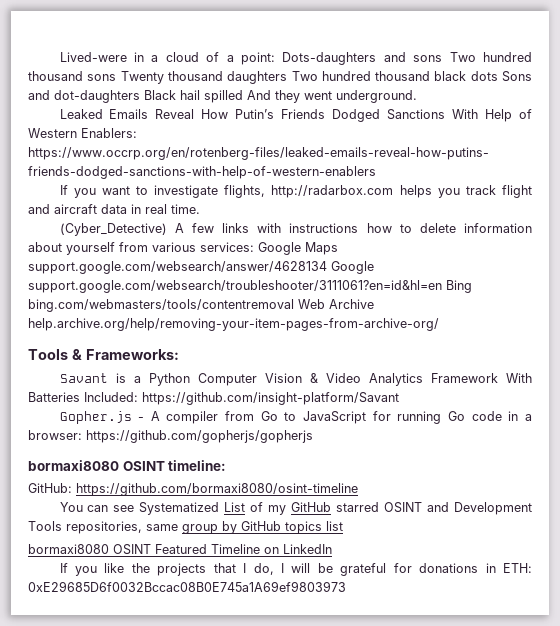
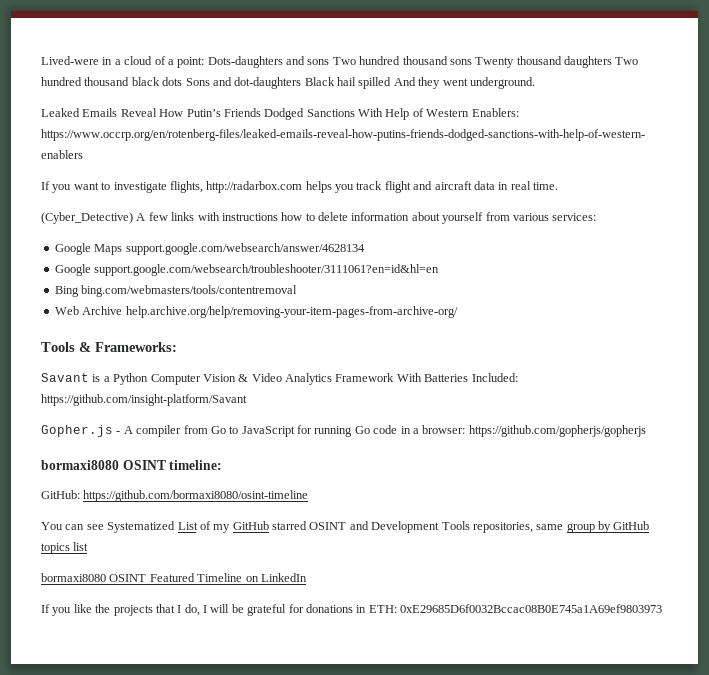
- (Cyber_Detective) A few links with instructions how to delete information about yourself from various services: Google Maps support.google.com/websearch/answer/4628134 Google support.google.com/websearch/troubleshooter/3111061?en=id&hl=en Bing bing.com/webmasters/tools/contentremoval Web Archive help.archive.org/help/removing-your-item-pages-from-archive-org/
+ (Cyber_Detective) A few links with instructions how to delete information about yourself from various services:
+ Google Maps support.google.com/websearch/answer/4628134
+ Google support.google.com/websearch/troubleshooter/3111061?en=id&hl=en
+ Bing bing.com/webmasters/tools/contentremoval
+ Web Archive help.archive.org/help/removing-your-item-pages-from-archive-org/

